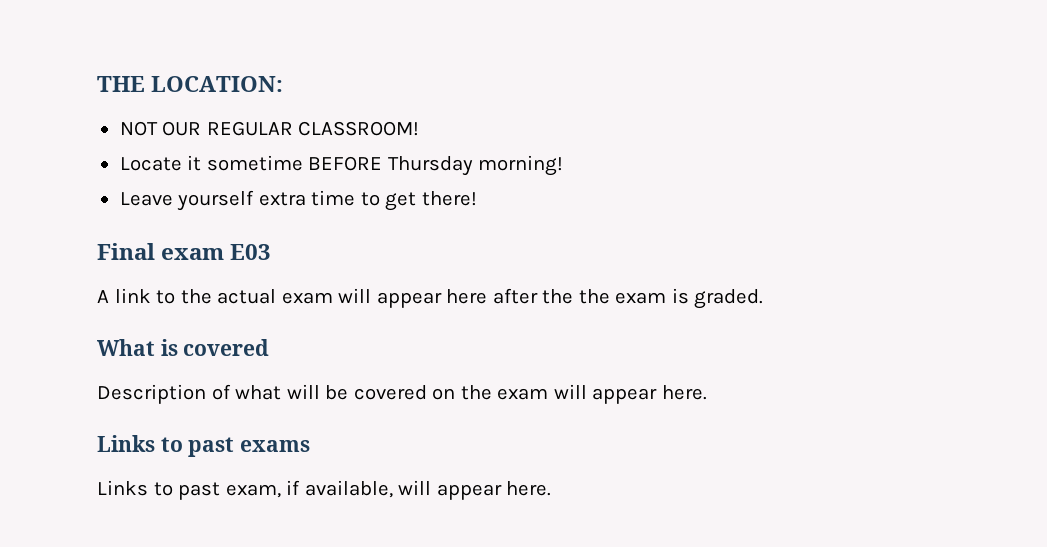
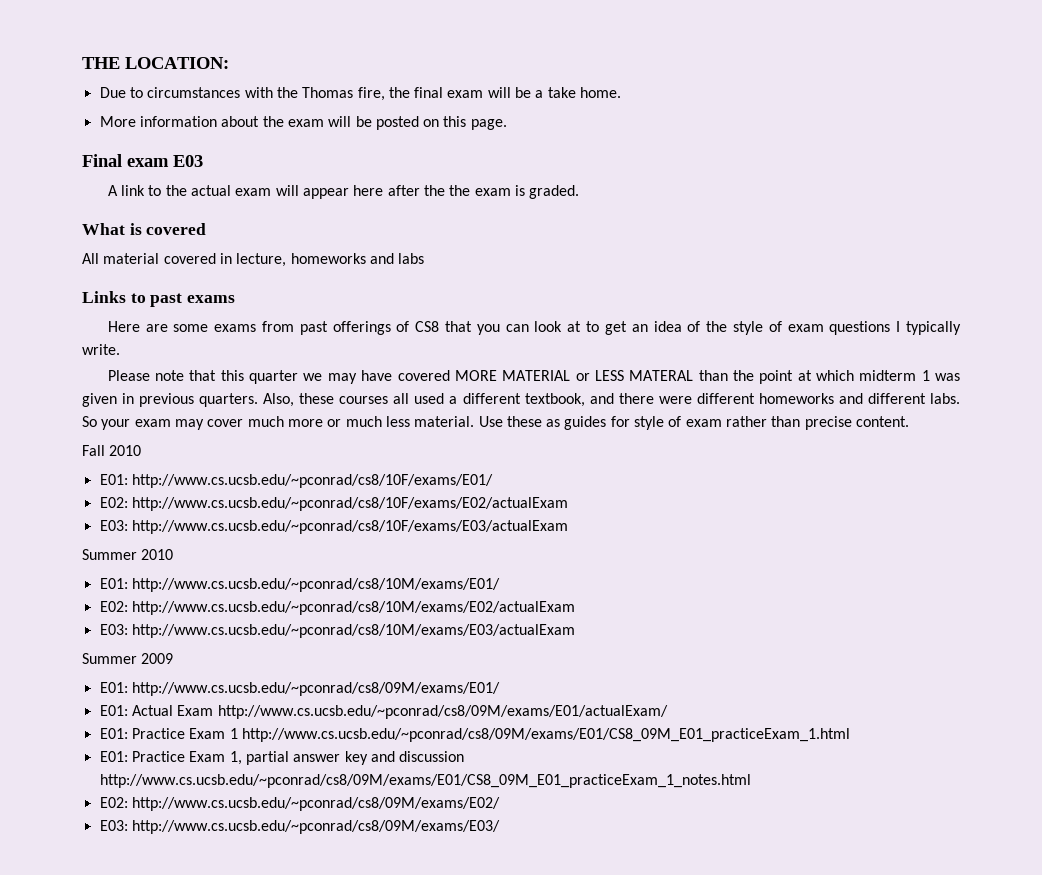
- NOT OUR REGULAR CLASSROOM!
- Locate it sometime BEFORE Thursday morning!
- Leave yourself extra time to get there!
+ Due to circumstances with the Thomas fire, the final exam will be a take home.
+ More information about the exam will be posted on this page.
- Description of what will be covered on the exam will appear here.
+ All material covered in lecture, homeworks and labs
  Links to past exams
- Links to past exam, if available, will appear here.
+ Here are some exams from past offerings of CS8 that you can look at to get an idea of the style of exam questions I typically write.
+ Please note that this quarter we may have covered MORE MATERIAL or LESS MATERAL than the point at which midterm 1 was given in previous quarters. Also, these courses all used a different textbook, and there were different homeworks and different labs. So your exam may cover much more or much less material. Use these as guides for style of exam rather than precise content.
+ Fall 2010
+ E01: http://www.cs.ucsb.edu/~pconrad/cs8/10F/exams/E01/
+ E02: http://www.cs.ucsb.edu/~pconrad/cs8/10F/exams/E02/actualExam
+ E03: http://www.cs.ucsb.edu/~pconrad/cs8/10F/exams/E03/actualExam
+ Summer 2010
+ E01: http://www.cs.ucsb.edu/~pconrad/cs8/10M/exams/E01/
+ E02: http://www.cs.ucsb.edu/~pconrad/cs8/10M/exams/E02/actualExam
+ E03: http://www.cs.ucsb.edu/~pconrad/cs8/10M/exams/E03/actualExam
+ Summer 2009
+ E01: http://www.cs.ucsb.edu/~pconrad/cs8/09M/exams/E01/
+ E01: Actual Exam http://www.cs.ucsb.edu/~pconrad/cs8/09M/exams/E01/actualExam/
+ E01: Practice Exam 1 http://www.cs.ucsb.edu/~pconrad/cs8/09M/exams/E01/CS8_09M_E01_practiceExam_1.html
+ E01: Practice Exam 1, partial answer key and discussion http://www.cs.ucsb.edu/~pconrad/cs8/09M/exams/E01/CS8_09M_E01_practiceExam_1_notes.html
+ E02: http://www.cs.ucsb.edu/~pconrad/cs8/09M/exams/E02/
+ E03: http://www.cs.ucsb.edu/~pconrad/cs8/09M/exams/E03/

